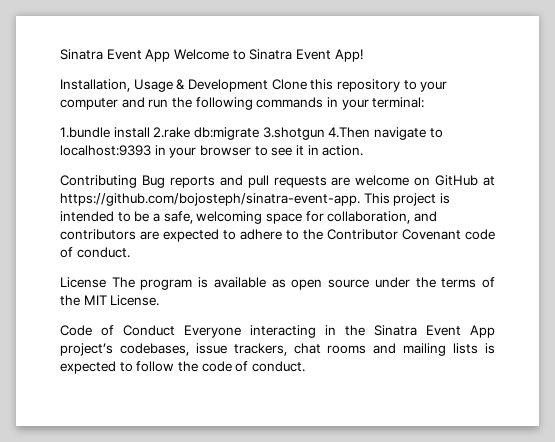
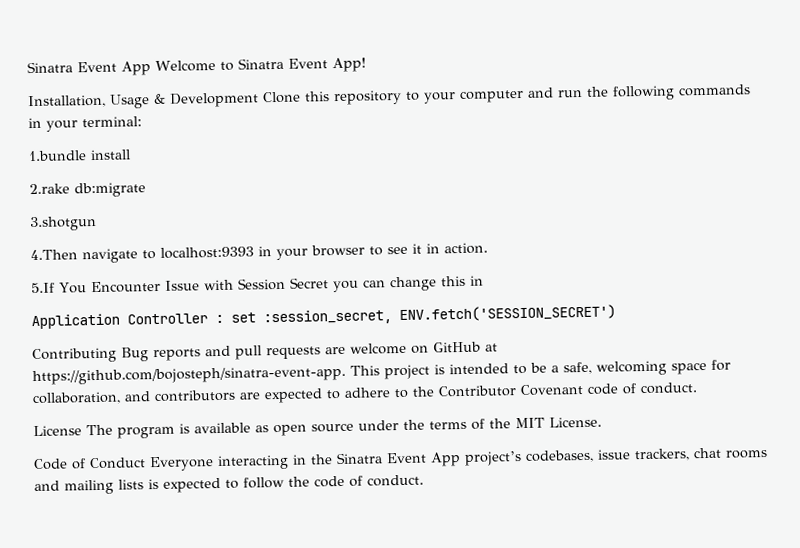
- 1.bundle install 2.rake db:migrate 3.shotgun 4.Then navigate to localhost:9393 in your browser to see it in action.
+ 1.bundle install
+ 2.rake db:migrate
+ 3.shotgun
+ 4.Then navigate to localhost:9393 in your browser to see it in action.
+ 5.If You Encounter Issue with Session Secret you can change this in
+ Application Controller : set :session_secret, ENV.fetch('SESSION_SECRET')

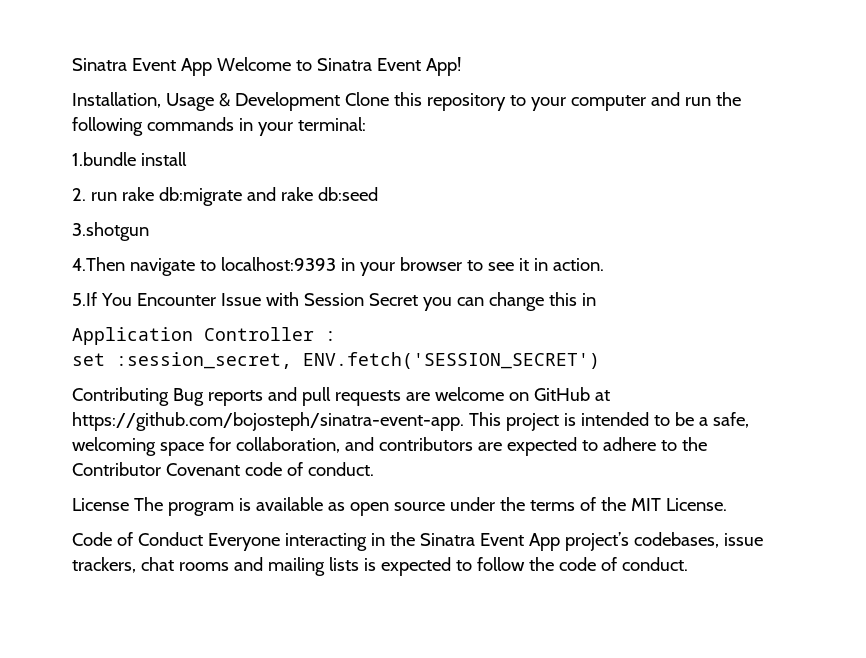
- 2.rake db:migrate
+ 2. run rake db:migrate and rake db:seed
- Application Controller : set :session_secret, ENV.fetch('SESSION_SECRET')
+ Application Controller :
+ set :session_secret, ENV.fetch('SESSION_SECRET')

